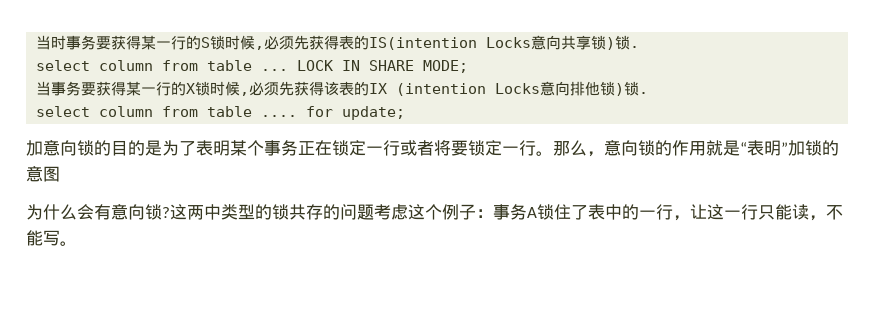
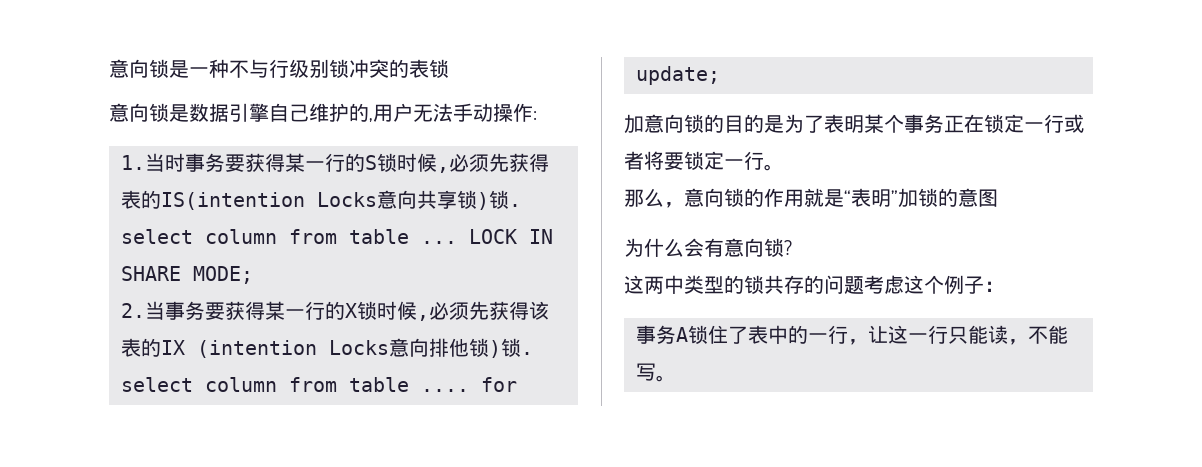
- 当时事务要获得某一行的S锁时候,必须先获得表的IS(intention Locks意向共享锁)锁.
+ 意向锁是一种不与行级别锁冲突的表锁
+ 意向锁是数据引擎自己维护的,用户无法手动操作:
+ 1.当时事务要获得某一行的S锁时候,必须先获得表的IS(intention Locks意向共享锁)锁.
- 当事务要获得某一行的X锁时候,必须先获得该表的IX (intention Locks意向排他锁)锁.
+ 2.当事务要获得某一行的X锁时候,必须先获得该表的IX (intention Locks意向排他锁)锁.
- 加意向锁的目的是为了表明某个事务正在锁定一行或者将要锁定一行。那么，意向锁的作用就是“表明”加锁的意图
+ 加意向锁的目的是为了表明某个事务正在锁定一行或者将要锁定一行。
+ 那么，意向锁的作用就是“表明”加锁的意图
- 为什么会有意向锁?这两中类型的锁共存的问题考虑这个例子：事务A锁住了表中的一行，让这一行只能读，不能写。
+ 为什么会有意向锁?
+ 这两中类型的锁共存的问题考虑这个例子：
+ 事务A锁住了表中的一行，让这一行只能读，不能写。

